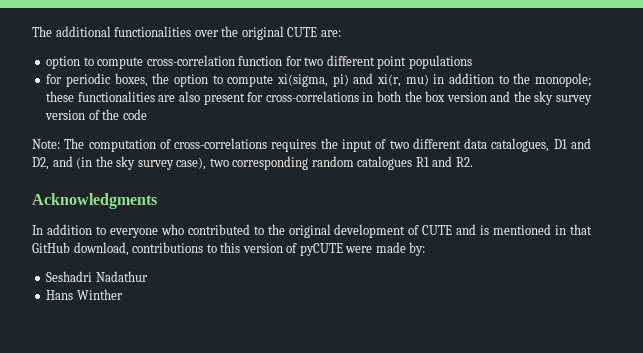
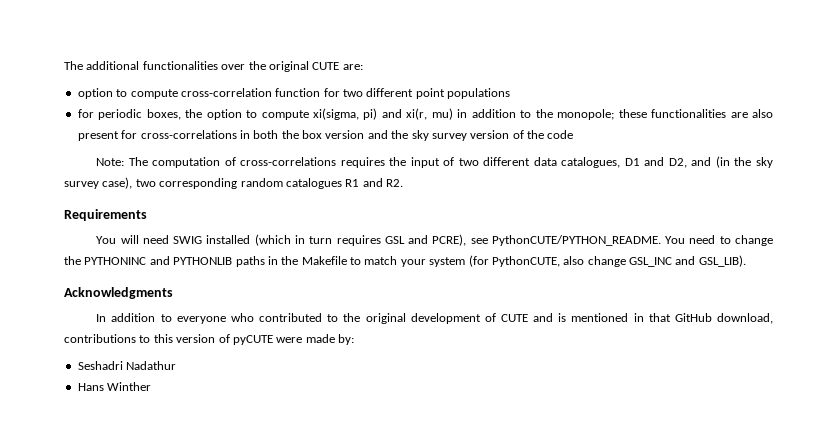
+ Requirements
+ You will need SWIG installed (which in turn requires GSL and PCRE), see PythonCUTE/PYTHON_README. You need to change the PYTHONINC and PYTHONLIB paths in the Makefile to match your system (for PythonCUTE, also change GSL_INC and GSL_LIB).

